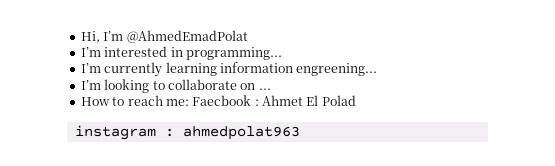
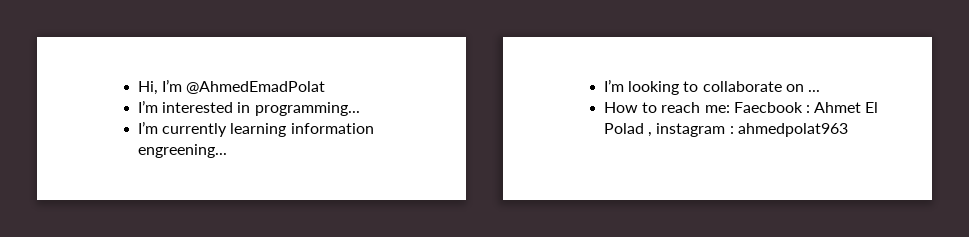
- How to reach me: Faecbook : Ahmet El Polad
- instagram : ahmedpolat963
+ How to reach me: Faecbook : Ahmet El Polad , instagram : ahmedpolat963

